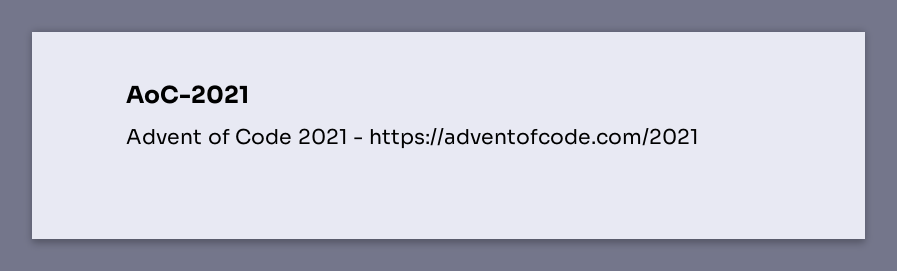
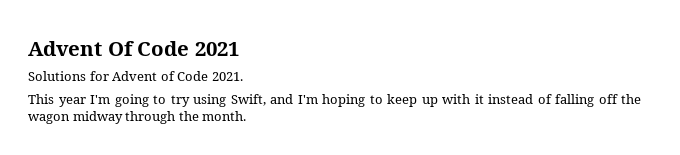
- AoC-2021
- Advent of Code 2021 - https://adventofcode.com/2021
+ Advent Of Code 2021
+ Solutions for Advent of Code 2021.
+ This year I'm going to try using Swift, and I'm hoping to keep up with it instead of falling off the wagon midway through the month.

